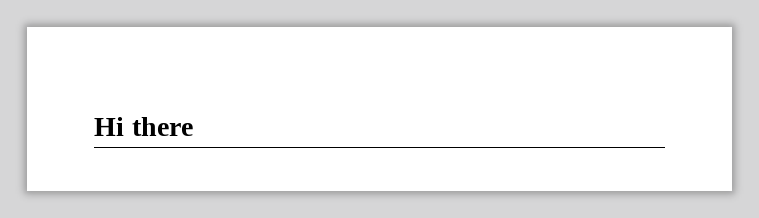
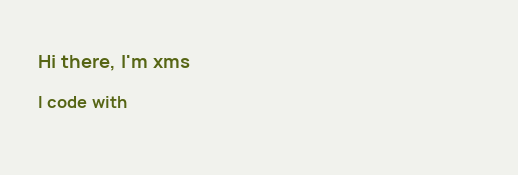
- Hi there
+ Hi there, I'm xms
+ I code with

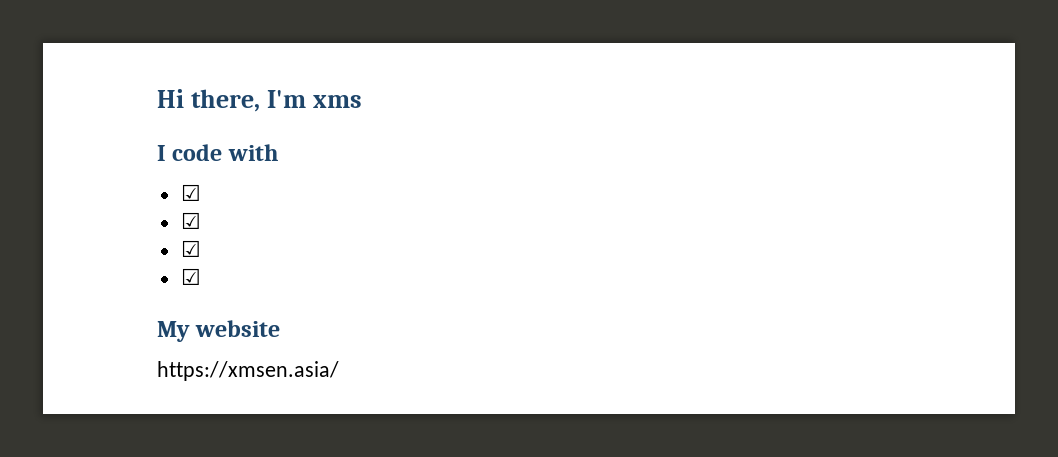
  I code with
+ ☑
+ ☑
+ ☑
+ ☑
+ My website
+ https://xmsen.asia/

